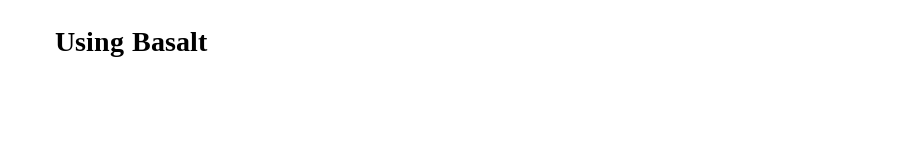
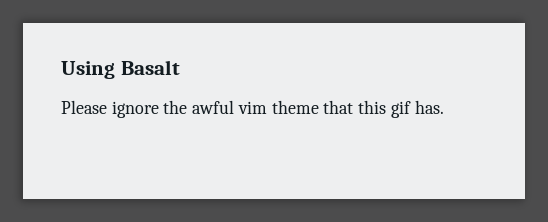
+ Please ignore the awful vim theme that this gif has.

